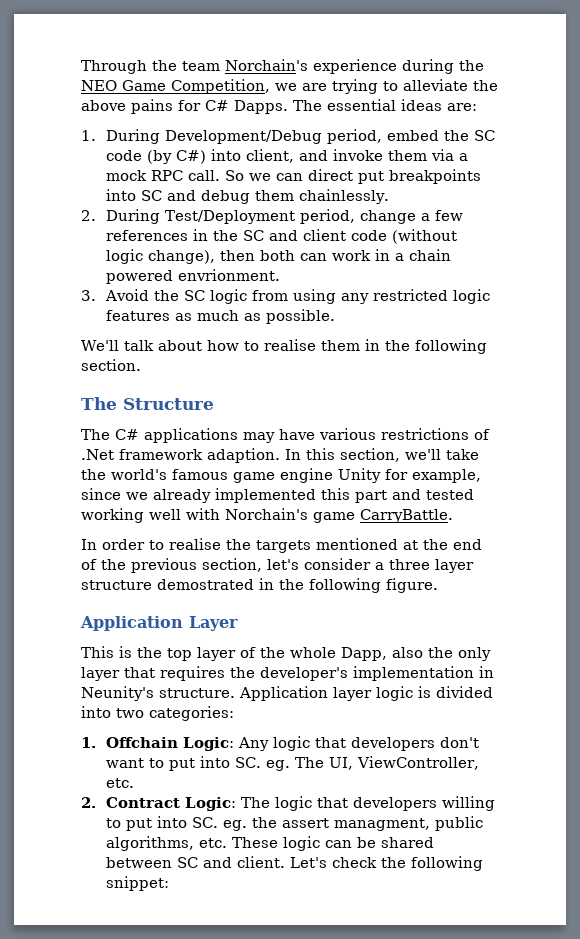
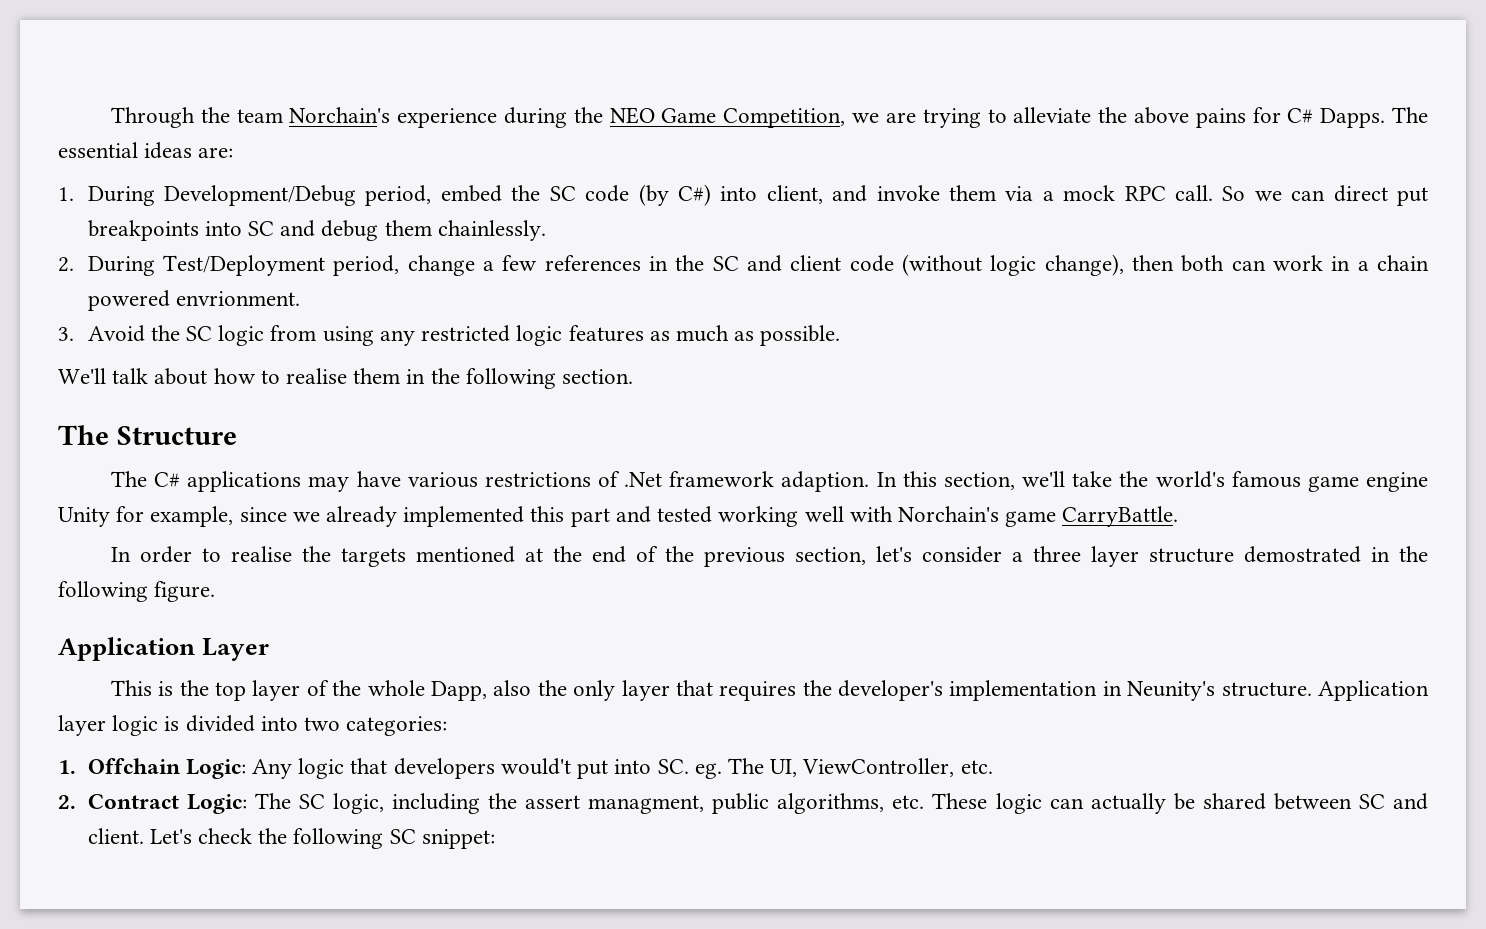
- 1. Offchain Logic: Any logic that developers don't want to put into SC. eg. The UI, ViewController, etc.
+ 1. Offchain Logic: Any logic that developers would't put into SC. eg. The UI, ViewController, etc.
- 2. Contract Logic: The logic that developers willing to put into SC. eg. the assert managment, public algorithms, etc. These logic can be shared between SC and client.
+ 2. Contract Logic: The SC logic, including the assert managment, public algorithms, etc. These logic can actually be shared between SC and client.
- Let's check the following snippet:
+ Let's check the following SC snippet:

